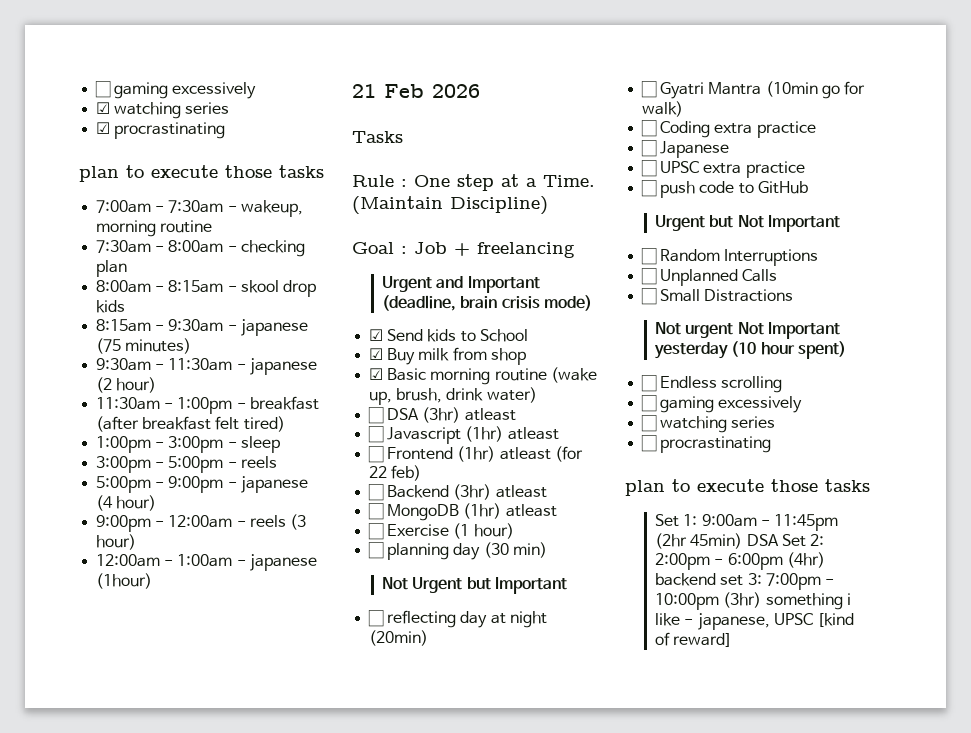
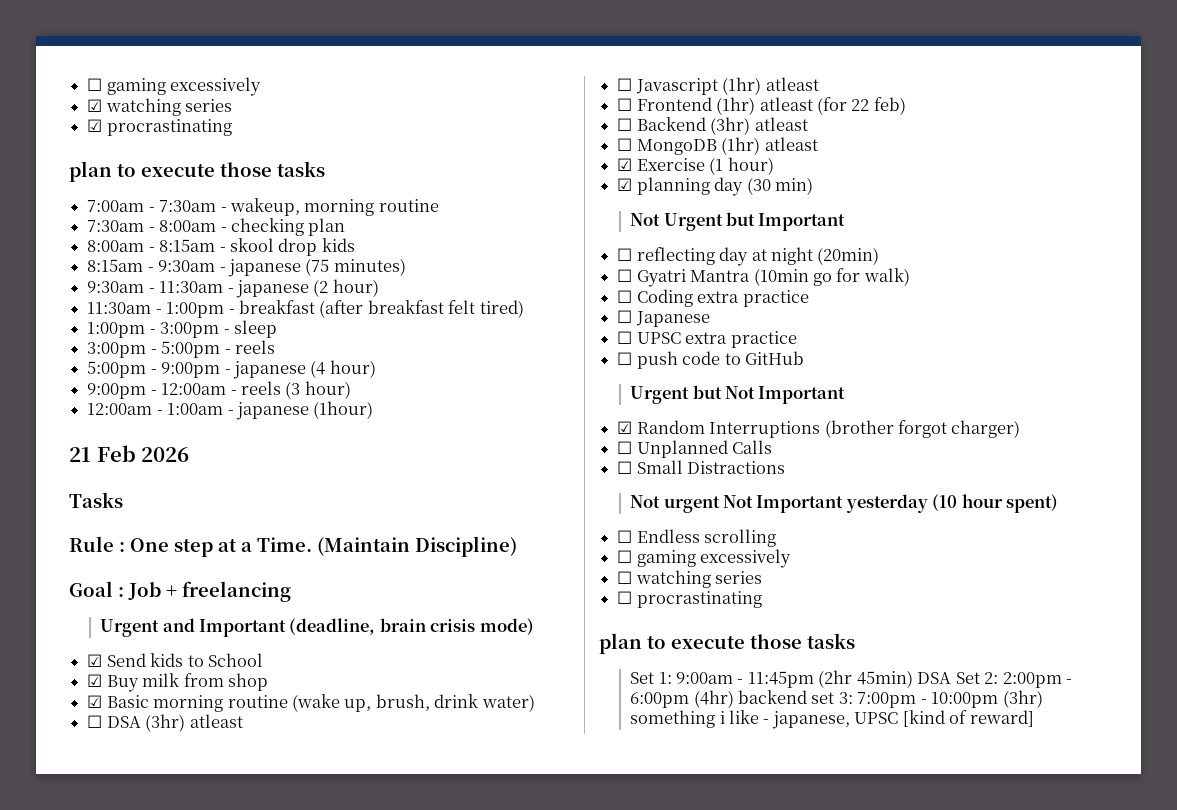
- ☐ Exercise (1 hour)
+ ☑ Exercise (1 hour)
- ☐ planning day (30 min)
+ ☑ planning day (30 min)
- ☐ Random Interruptions
+ ☑ Random Interruptions (brother forgot charger)

